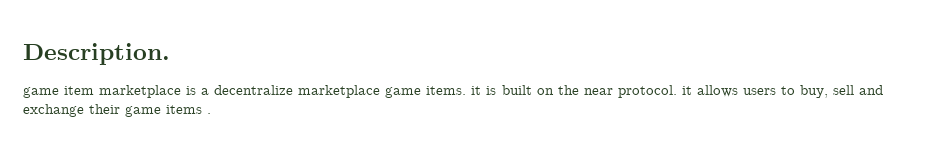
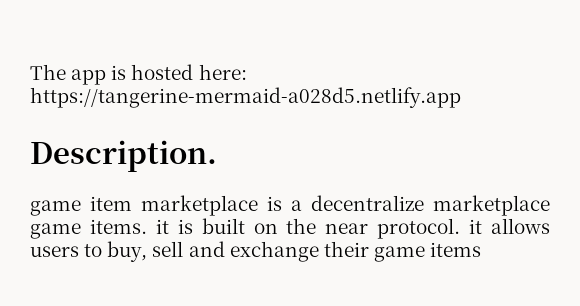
+ The app is hosted here: https://tangerine-mermaid-a028d5.netlify.app
- game item marketplace is a decentralize marketplace game items. it is built on the near protocol. it allows users to buy, sell and exchange their game items .
+ game item marketplace is a decentralize marketplace game items. it is built on the near protocol. it allows users to buy, sell and exchange their game items

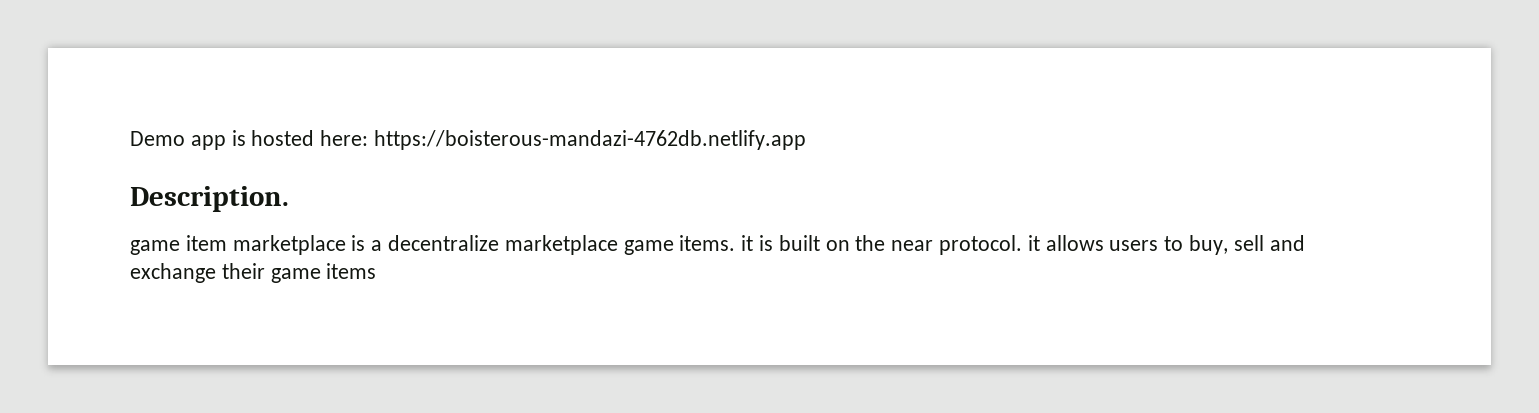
- The app is hosted here: https://tangerine-mermaid-a028d5.netlify.app
+ Demo app is hosted here: https://boisterous-mandazi-4762db.netlify.app

